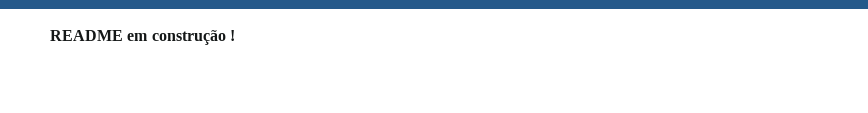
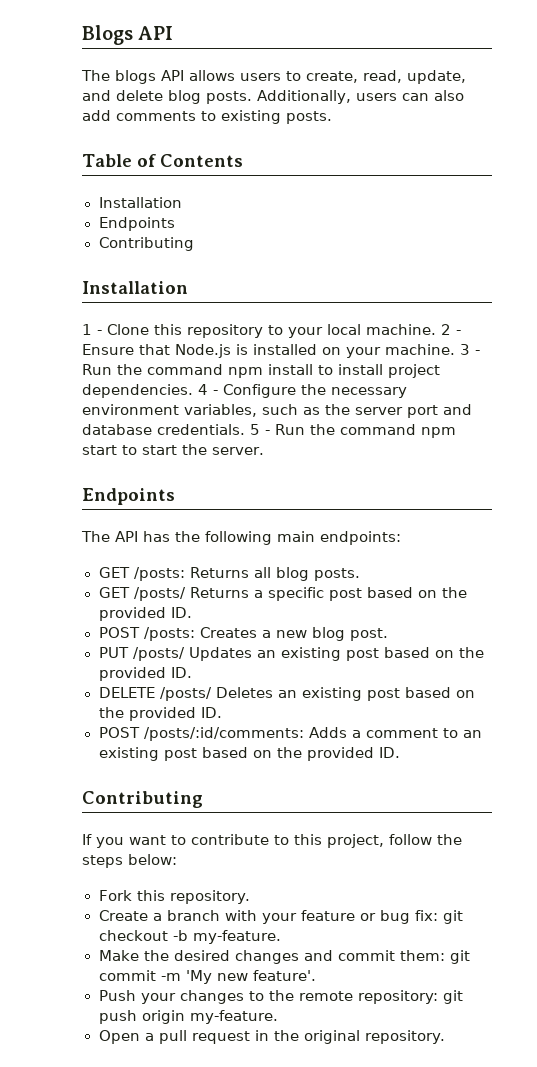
- README em construção !
+ Blogs API
+ The blogs API allows users to create, read, update, and delete blog posts. Additionally, users can also add comments to existing posts.
+ Table of Contents
+ Installation
+ Endpoints
+ Contributing
+ Installation
+ 1 - Clone this repository to your local machine. 2 - Ensure that Node.js is installed on your machine. 3 - Run the command npm install to install project dependencies. 4 - Configure the necessary environment variables, such as the server port and database credentials. 5 - Run the command npm start to start the server.
+ Endpoints
+ The API has the following main endpoints:
+ GET /posts: Returns all blog posts.
+ GET /posts/ Returns a specific post based on the provided ID.
+ POST /posts: Creates a new blog post.
+ PUT /posts/ Updates an existing post based on the provided ID.
+ DELETE /posts/ Deletes an existing post based on the provided ID.
+ POST /posts/:id/comments: Adds a comment to an existing post based on the provided ID.
+ Contributing
+ If you want to contribute to this project, follow the steps below:
+ Fork this repository.
+ Create a branch with your feature or bug fix: git checkout -b my-feature.
+ Make the desired changes and commit them: git commit -m 'My new feature'.
+ Push your changes to the remote repository: git push origin my-feature.
+ Open a pull request in the original repository.

